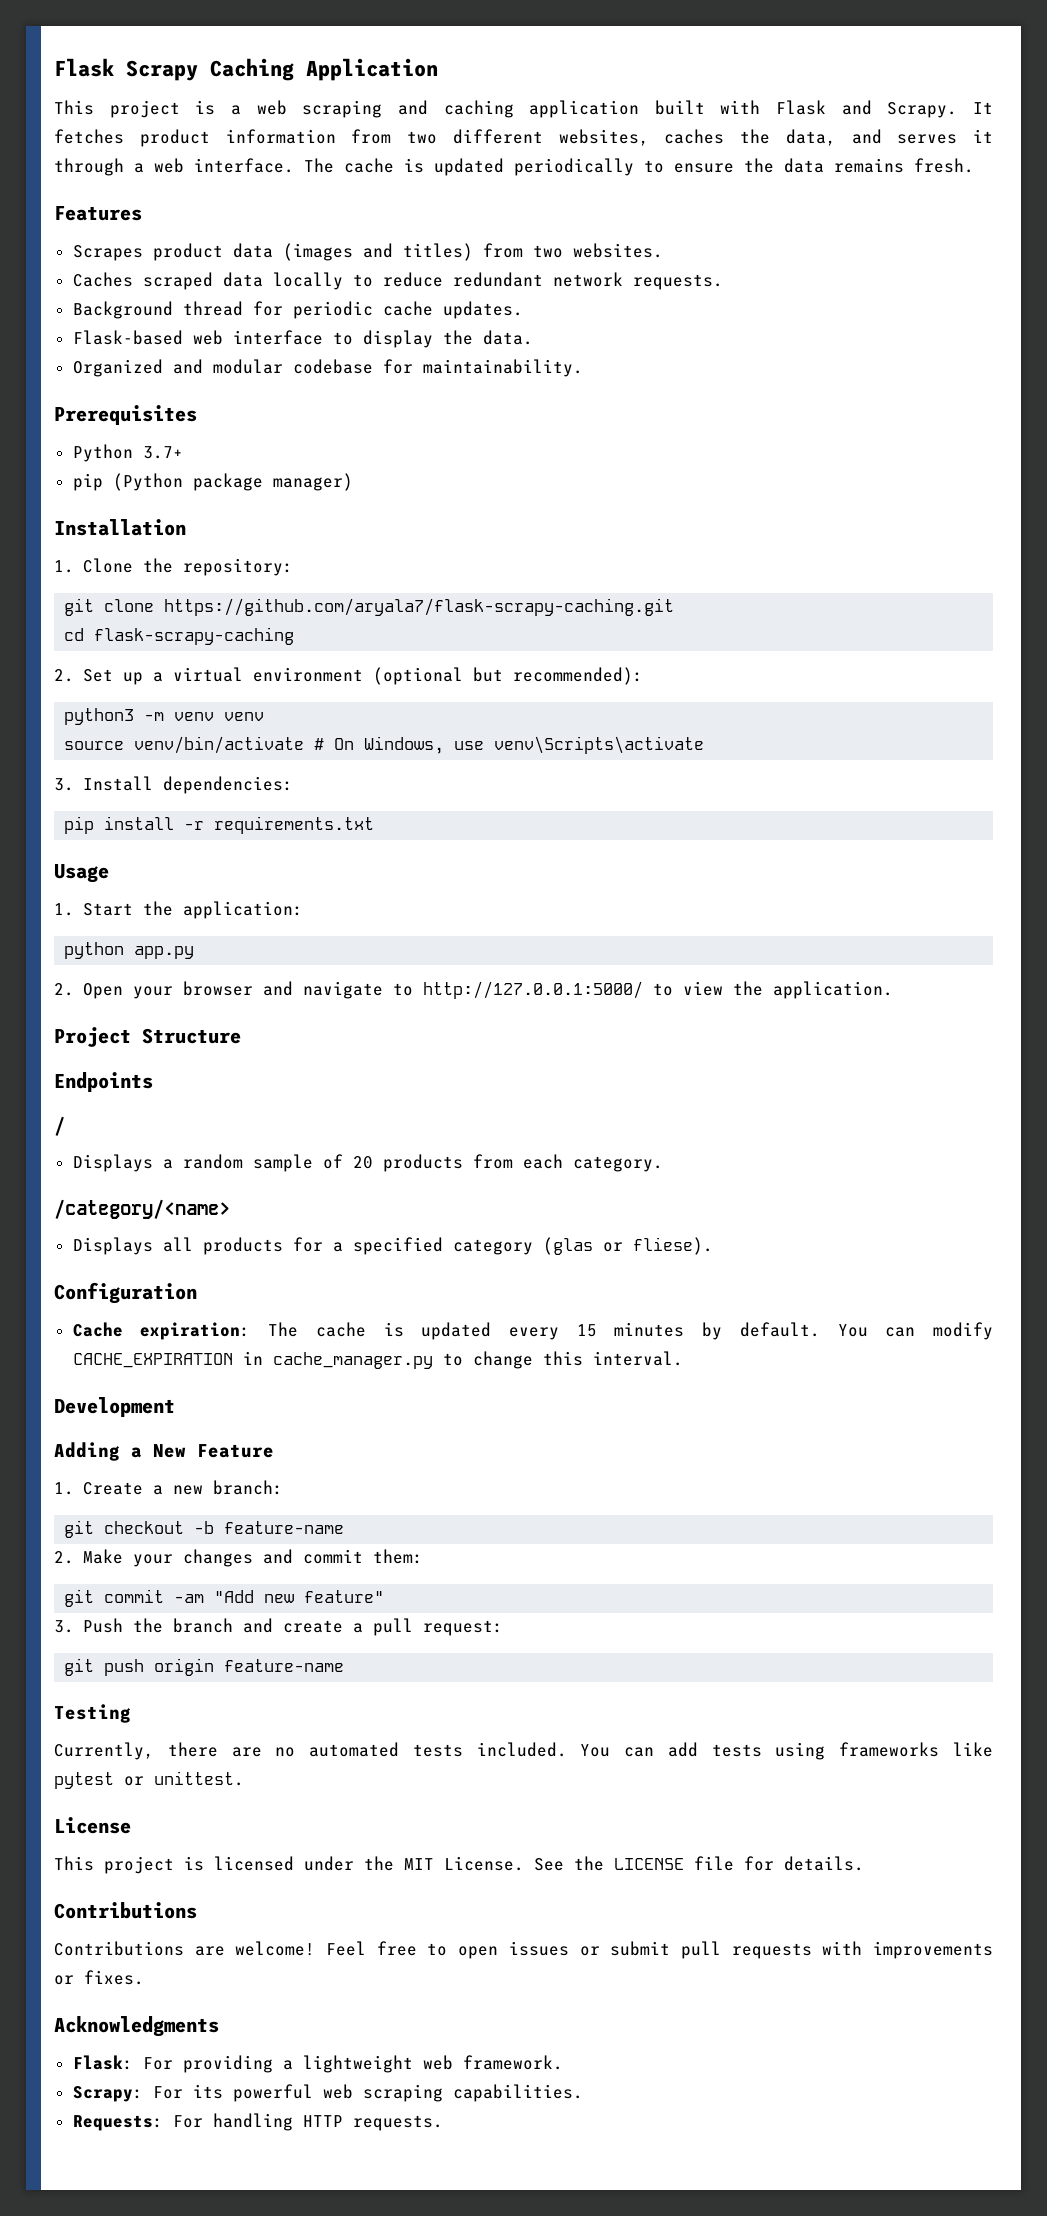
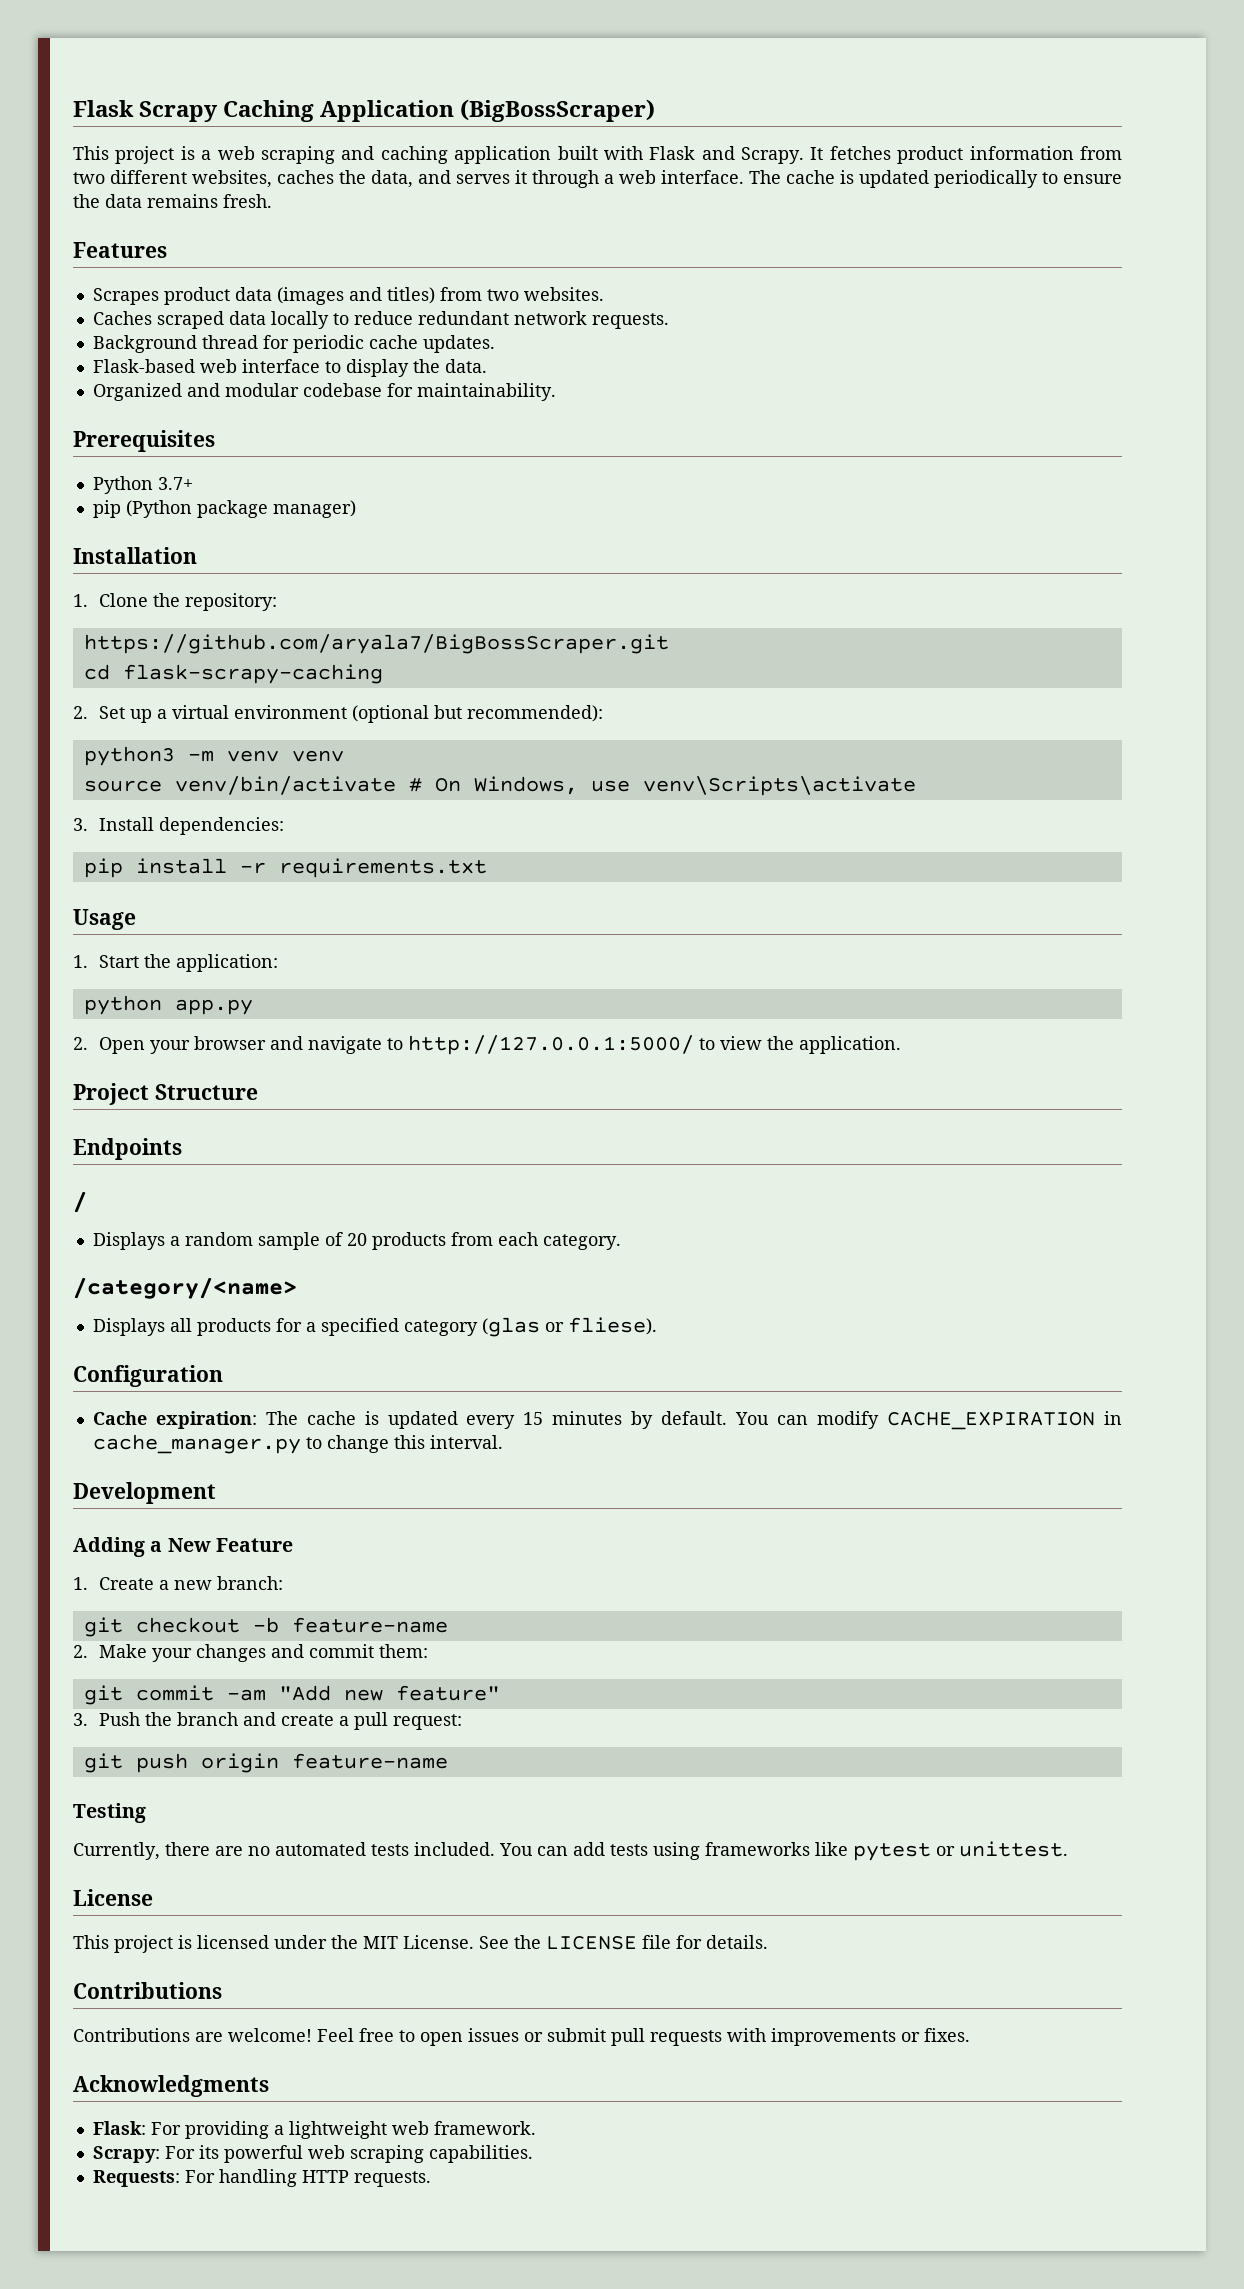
- Flask Scrapy Caching Application
+ Flask Scrapy Caching Application (BigBossScraper)
- git clone https://github.com/aryala7/flask-scrapy-caching.git
+ https://github.com/aryala7/BigBossScraper.git

